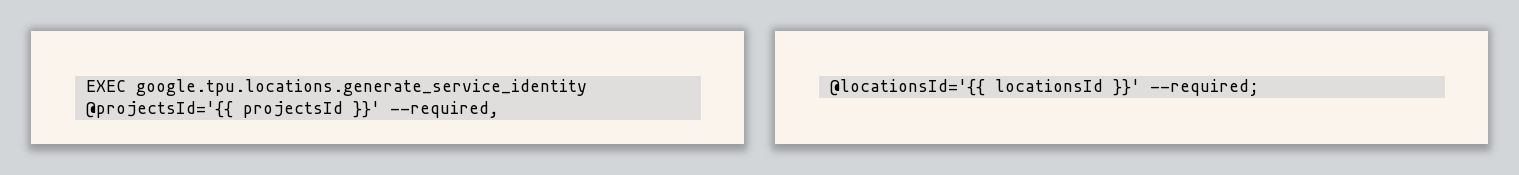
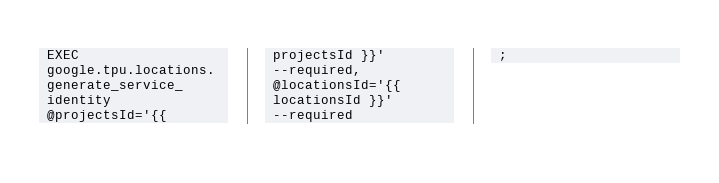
- @locationsId='{{ locationsId }}' --required;
+ @locationsId='{{ locationsId }}' --required
+ ;

